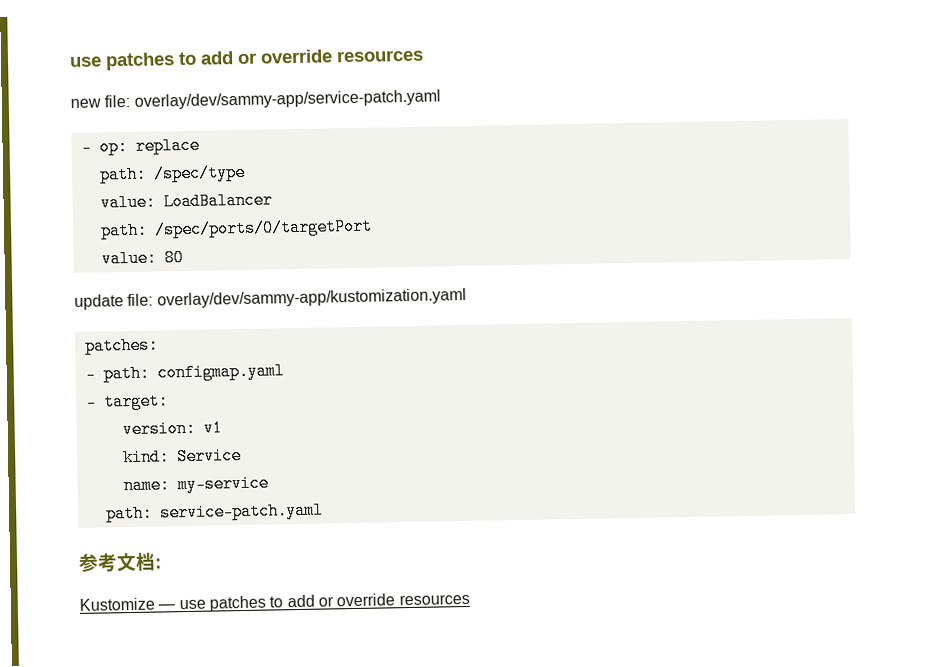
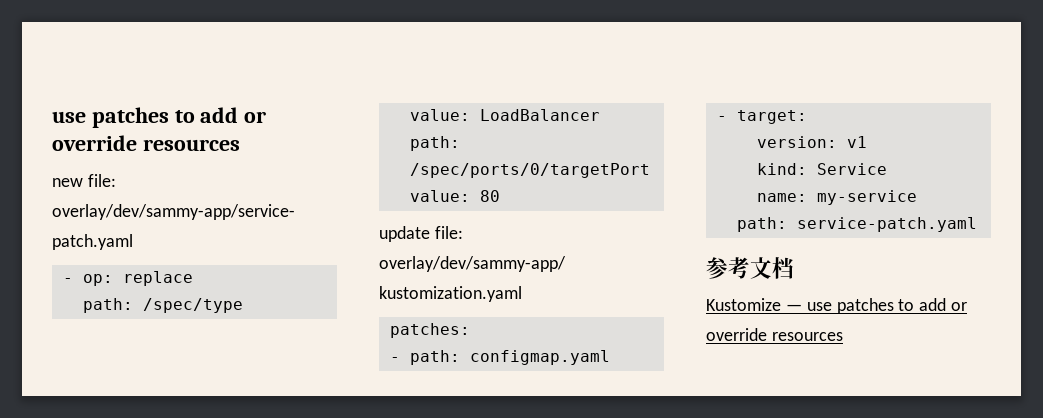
- 参考文档:
+ 参考文档

